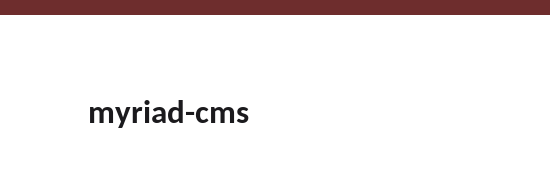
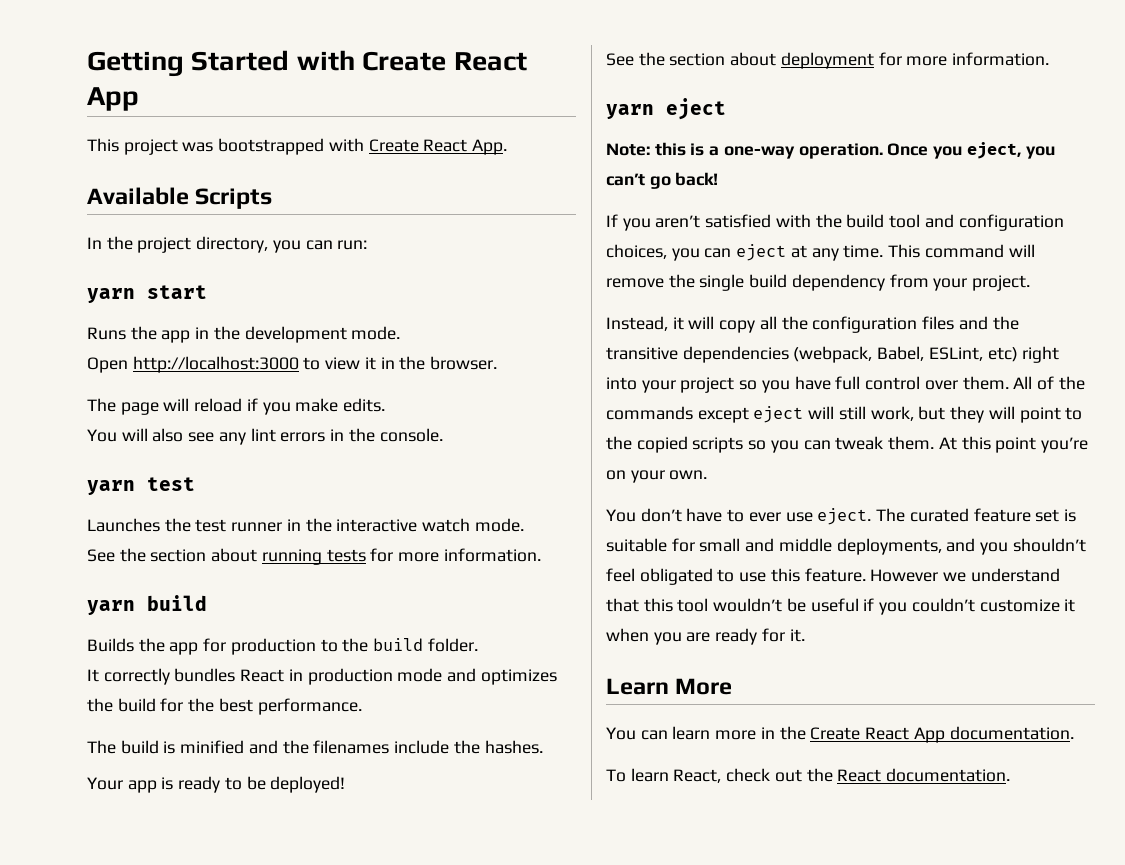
- myriad-cms
+ Getting Started with Create React App
+ This project was bootstrapped with Create React App.
+ Available Scripts
+ In the project directory, you can run:
+ yarn start
+ Runs the app in the development mode.
+ Open http://localhost:3000 to view it in the browser.
+ The page will reload if you make edits.
+ You will also see any lint errors in the console.
+ yarn test
+ Launches the test runner in the interactive watch mode.
+ See the section about running tests for more information.
+ yarn build
+ Builds the app for production to the build folder.
+ It correctly bundles React in production mode and optimizes the build for the best performance.
+ The build is minified and the filenames include the hashes.
+ Your app is ready to be deployed!
+ See the section about deployment for more information.
+ yarn eject
+ Note: this is a one-way operation. Once you eject, you can’t go back!
+ If you aren’t satisfied with the build tool and configuration choices, you can eject at any time. This command will remove the single build dependency from your project.
+ Instead, it will copy all the configuration files and the transitive dependencies (webpack, Babel, ESLint, etc) right into your project so you have full control over them. All of the commands except eject will still work, but they will point to the copied scripts so you can tweak them. At this point you’re on your own.
+ You don’t have to ever use eject. The curated feature set is suitable for small and middle deployments, and you shouldn’t feel obligated to use this feature. However we understand that this tool wouldn’t be useful if you couldn’t customize it when you are ready for it.
+ Learn More
+ You can learn more in the Create React App documentation.
+ To learn React, check out the React documentation.

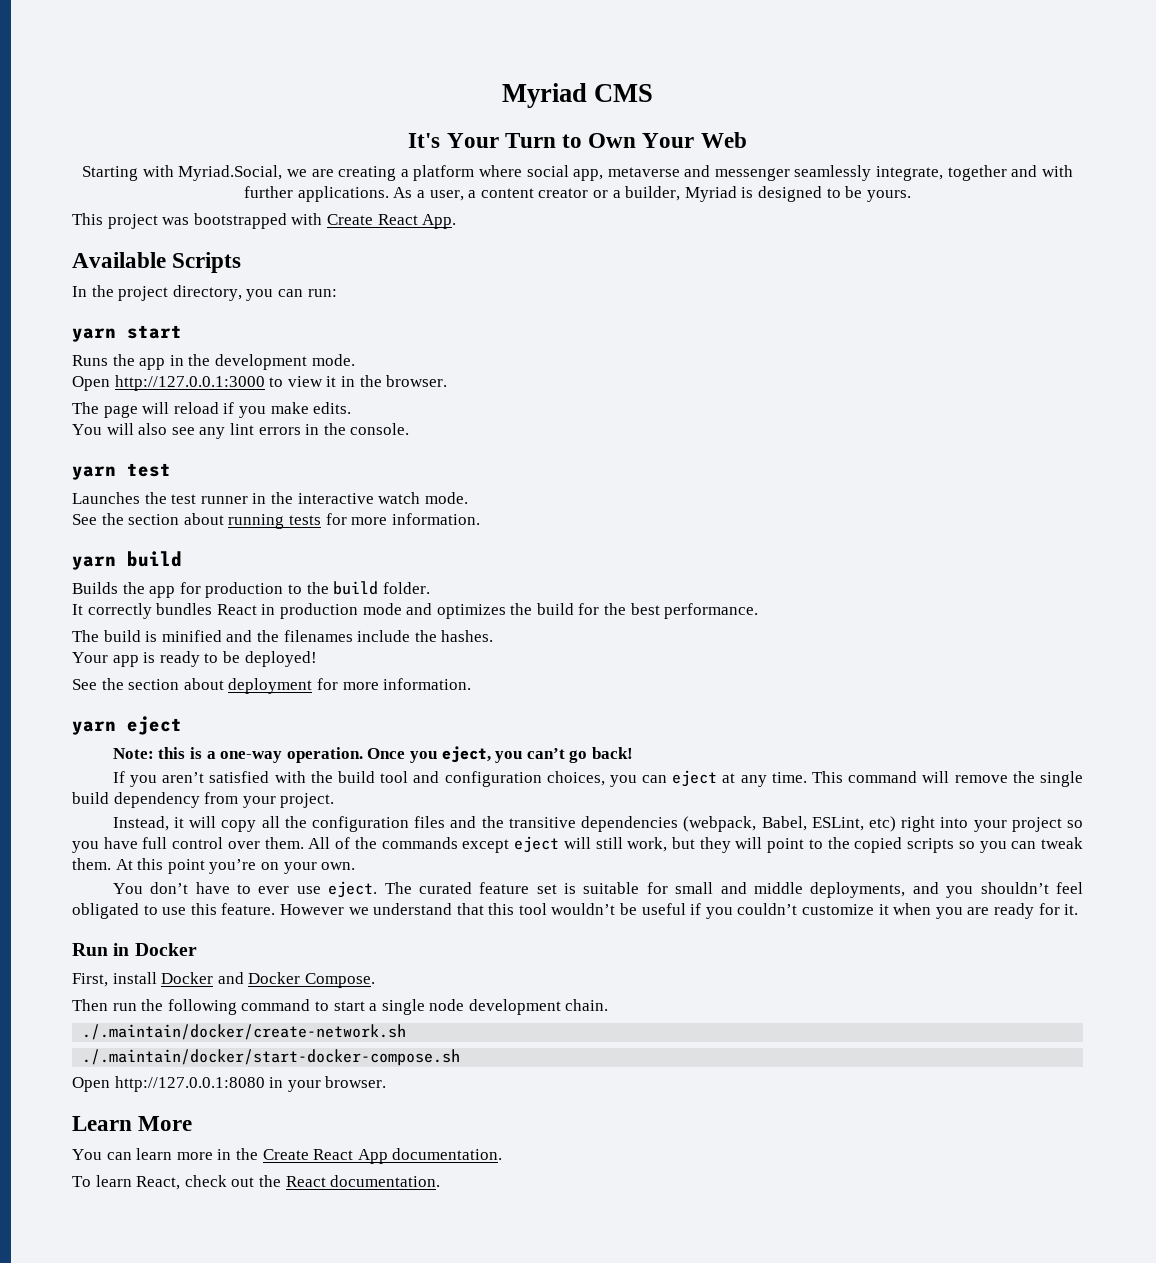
- Getting Started with Create React App
+ Myriad CMS
+ It's Your Turn to Own Your Web
+ Starting with Myriad.Social, we are creating a platform where social app, metaverse and messenger seamlessly integrate, together and with further applications. As a user, a content creator or a builder, Myriad is designed to be yours.
- Open http://localhost:3000 to view it in the browser.
+ Open http://127.0.0.1:3000 to view it in the browser.
+ Run in Docker
+ First, install Docker and Docker Compose.
+ Then run the following command to start a single node development chain.
+ ./.maintain/docker/create-network.sh
+ ./.maintain/docker/start-docker-compose.sh
+ Open http://127.0.0.1:8080 in your browser.

